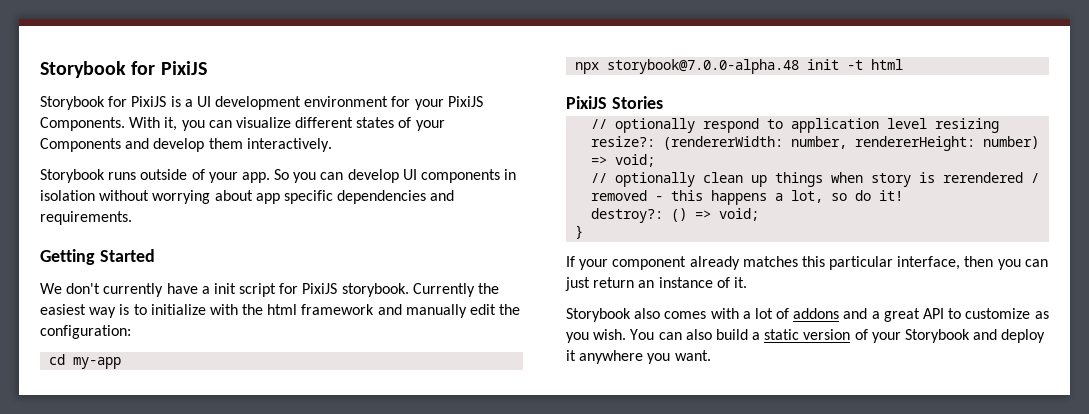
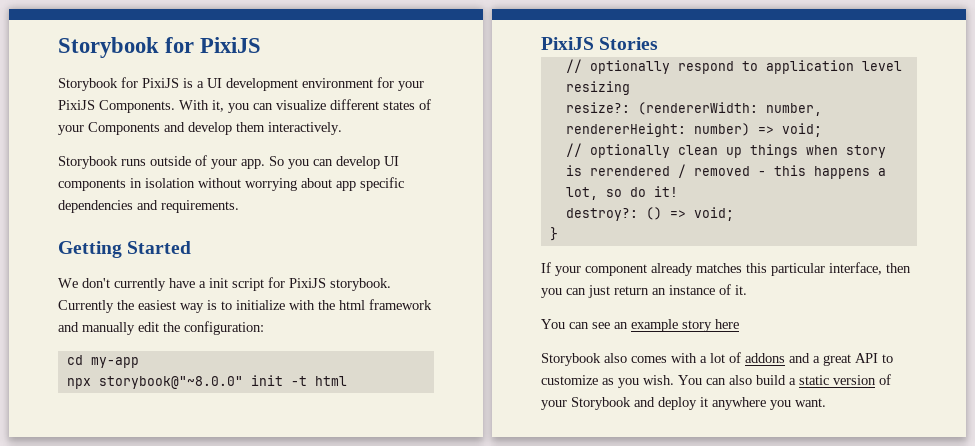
- npx storybook@7.0.0-alpha.48 init -t html
+ npx storybook@"~8.0.0" init -t html
+ You can see an example story here

